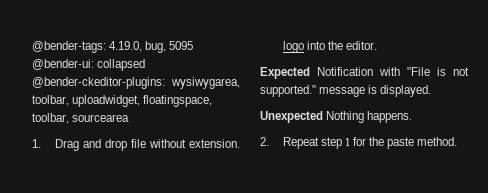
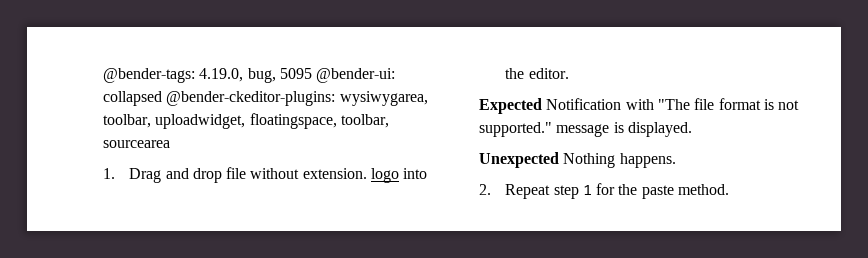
- Expected Notification with "File is not supported." message is displayed.
+ Expected Notification with "The file format is not supported." message is displayed.

